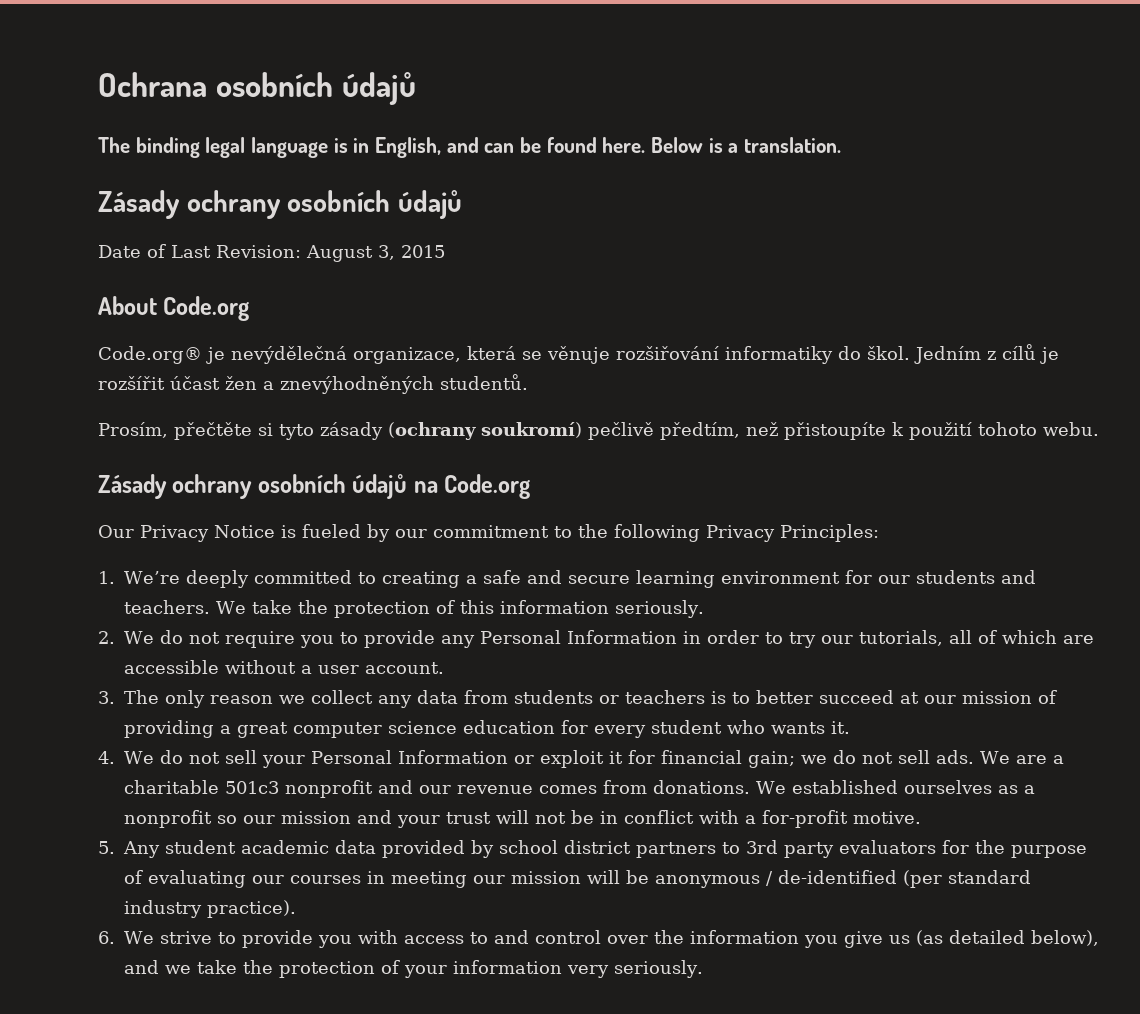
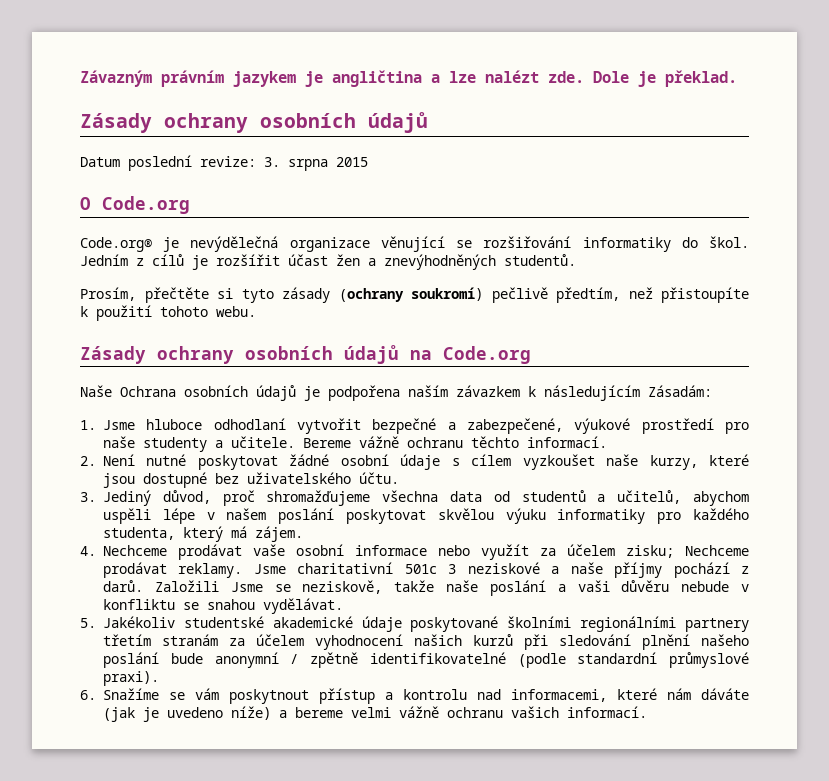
- Ochrana osobních údajů
- The binding legal language is in English, and can be found here. Below is a translation.
+ Závazným právním jazykem je angličtina a lze nalézt zde. Dole je překlad.
  Zásady ochrany osobních údajů
- Date of Last Revision: August 3, 2015
+ Datum poslední revize: 3. srpna 2015
- About Code.org
+ O Code.org
- Code.org® je nevýdělečná organizace, která se věnuje rozšiřování informatiky do škol.
+ Code.org® je nevýdělečná organizace věnující se rozšiřování informatiky do škol.
- Our Privacy Notice is fueled by our commitment to the following Privacy Principles:
- 1. We’re deeply committed to creating a safe and secure learning environment for our students and teachers. We take the protection of this information seriously.
- 2. We do not require you to provide any Personal Information in order to try our tutorials, all of which are accessible without a user account.
- 3. The only reason we collect any data from students or teachers is to better succeed at our mission of providing a great computer science education for every student who wants it.
- 4. We do not sell your Personal Information or exploit it for financial gain; we do not sell ads. We are a charitable 501c3 nonprofit and our revenue comes from donations. We established ourselves as a nonprofit so our mission and your trust will not be in conflict with a for-profit motive.
- 5. Any student academic data provided by school district partners to 3rd party evaluators for the purpose of evaluating our courses in meeting our mission will be anonymous / de-identified (per standard industry practice).
- 6. We strive to provide you with access to and control over the information you give us (as detailed below), and we take the protection of your information very seriously.
+ Naše Ochrana osobních údajů je podpořena naším závazkem k následujícím Zásadám:
+ 1. Jsme hluboce odhodlaní vytvořit bezpečné a zabezpečené, výukové prostředí pro naše studenty a učitele. Bereme vážně ochranu těchto informací.
+ 2. Není nutné poskytovat žádné osobní údaje s cílem vyzkoušet naše kurzy, které jsou dostupné bez uživatelského účtu.
+ 3. Jediný důvod, proč shromažďujeme všechna data od studentů a učitelů, abychom uspěli lépe v našem poslání poskytovat skvělou výuku informatiky pro každého studenta, který má zájem.
+ 4. Nechceme prodávat vaše osobní informace nebo využít za účelem zisku; Nechceme prodávat reklamy. Jsme charitativní 501c 3 neziskové a naše příjmy pochází z darů. Založili Jsme se neziskově, takže naše poslání a vaši důvěru nebude v konfliktu se snahou vydělávat.
+ 5. Jakékoliv studentské akademické údaje poskytované školními regionálními partnery třetím stranám za účelem vyhodnocení našich kurzů při sledování plnění našeho poslání bude anonymní / zpětně identifikovatelné (podle standardní průmyslové praxi).
+ 6. Snažíme se vám poskytnout přístup a kontrolu nad informacemi, které nám dáváte (jak je uvedeno níže) a bereme velmi vážně ochranu vašich informací.

